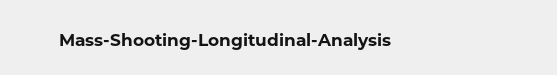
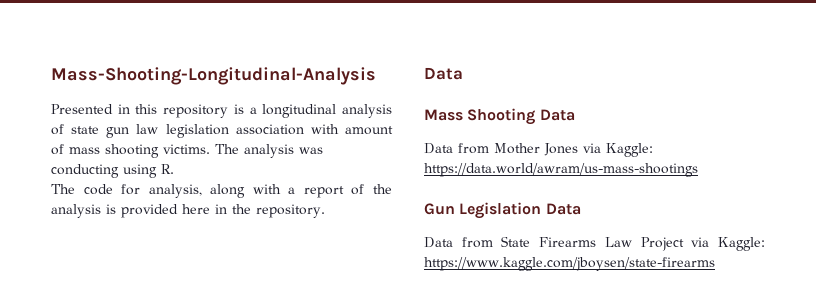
+ Presented in this repository is a longitudinal analysis of state gun law legislation association with amount of mass shooting victims. The analysis was conducting using R.
+ The code for analysis, along with a report of the analysis is provided here in the repository.
+ Data
+ Mass Shooting Data
+ Data from Mother Jones via Kaggle: https://data.world/awram/us-mass-shootings
+ Gun Legislation Data
+ Data from State Firearms Law Project via Kaggle: https://www.kaggle.com/jboysen/state-firearms

